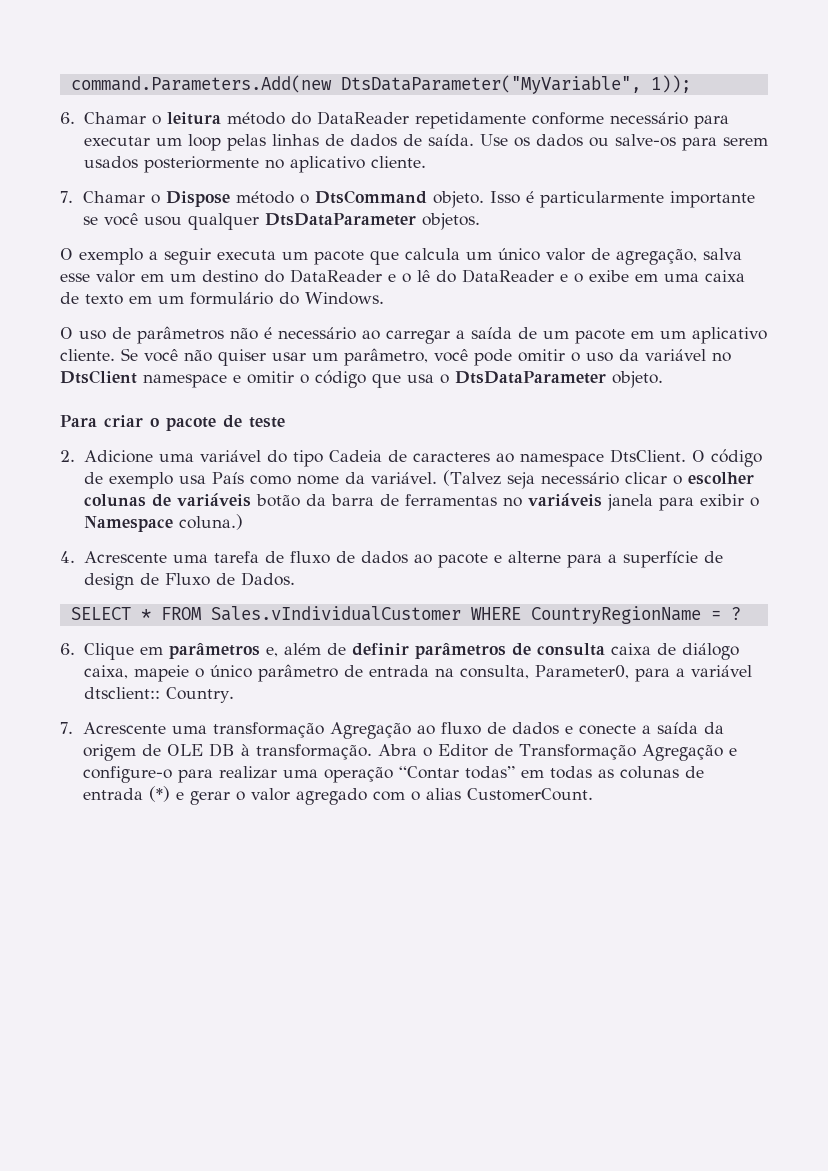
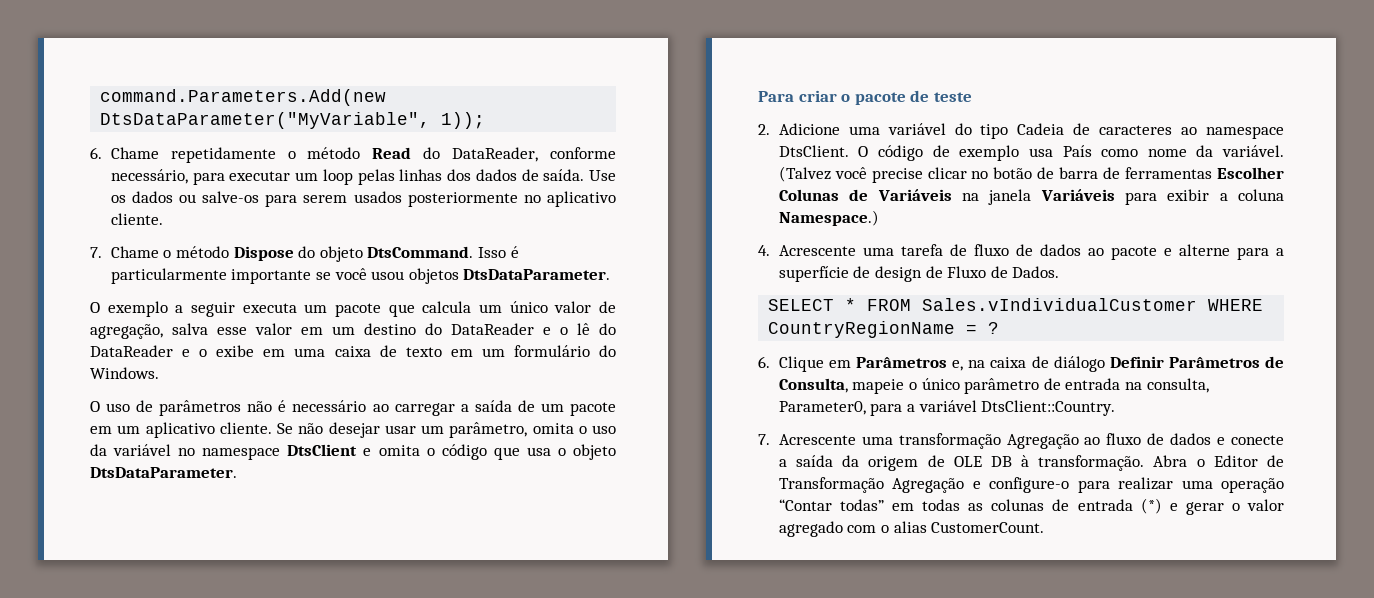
- 6. Chamar o leitura método do DataReader repetidamente conforme necessário para executar um loop pelas linhas de dados de saída.
+ 6. Chame repetidamente o método Read do DataReader, conforme necessário, para executar um loop pelas linhas dos dados de saída.
- 7. Chamar o Dispose método o DtsCommand objeto.
+ 7. Chame o método Dispose do objeto DtsCommand.
- Isso é particularmente importante se você usou qualquer DtsDataParameter objetos.
+ Isso é particularmente importante se você usou objetos DtsDataParameter.
- Se você não quiser usar um parâmetro, você pode omitir o uso da variável no DtsClient namespace e omitir o código que usa o DtsDataParameter objeto.
+ Se não desejar usar um parâmetro, omita o uso da variável no namespace DtsClient e omita o código que usa o objeto DtsDataParameter.
- (Talvez seja necessário clicar o escolher colunas de variáveis botão da barra de ferramentas no variáveis janela para exibir o Namespace coluna.)
+ (Talvez você precise clicar no botão de barra de ferramentas Escolher Colunas de Variáveis na janela Variáveis para exibir a coluna Namespace.)
- 6. Clique em parâmetros e, além de definir parâmetros de consulta caixa de diálogo caixa, mapeie o único parâmetro de entrada na consulta, Parameter0, para a variável dtsclient:: Country.
+ 6. Clique em Parâmetros e, na caixa de diálogo Definir Parâmetros de Consulta, mapeie o único parâmetro de entrada na consulta, Parameter0, para a variável DtsClient::Country.

